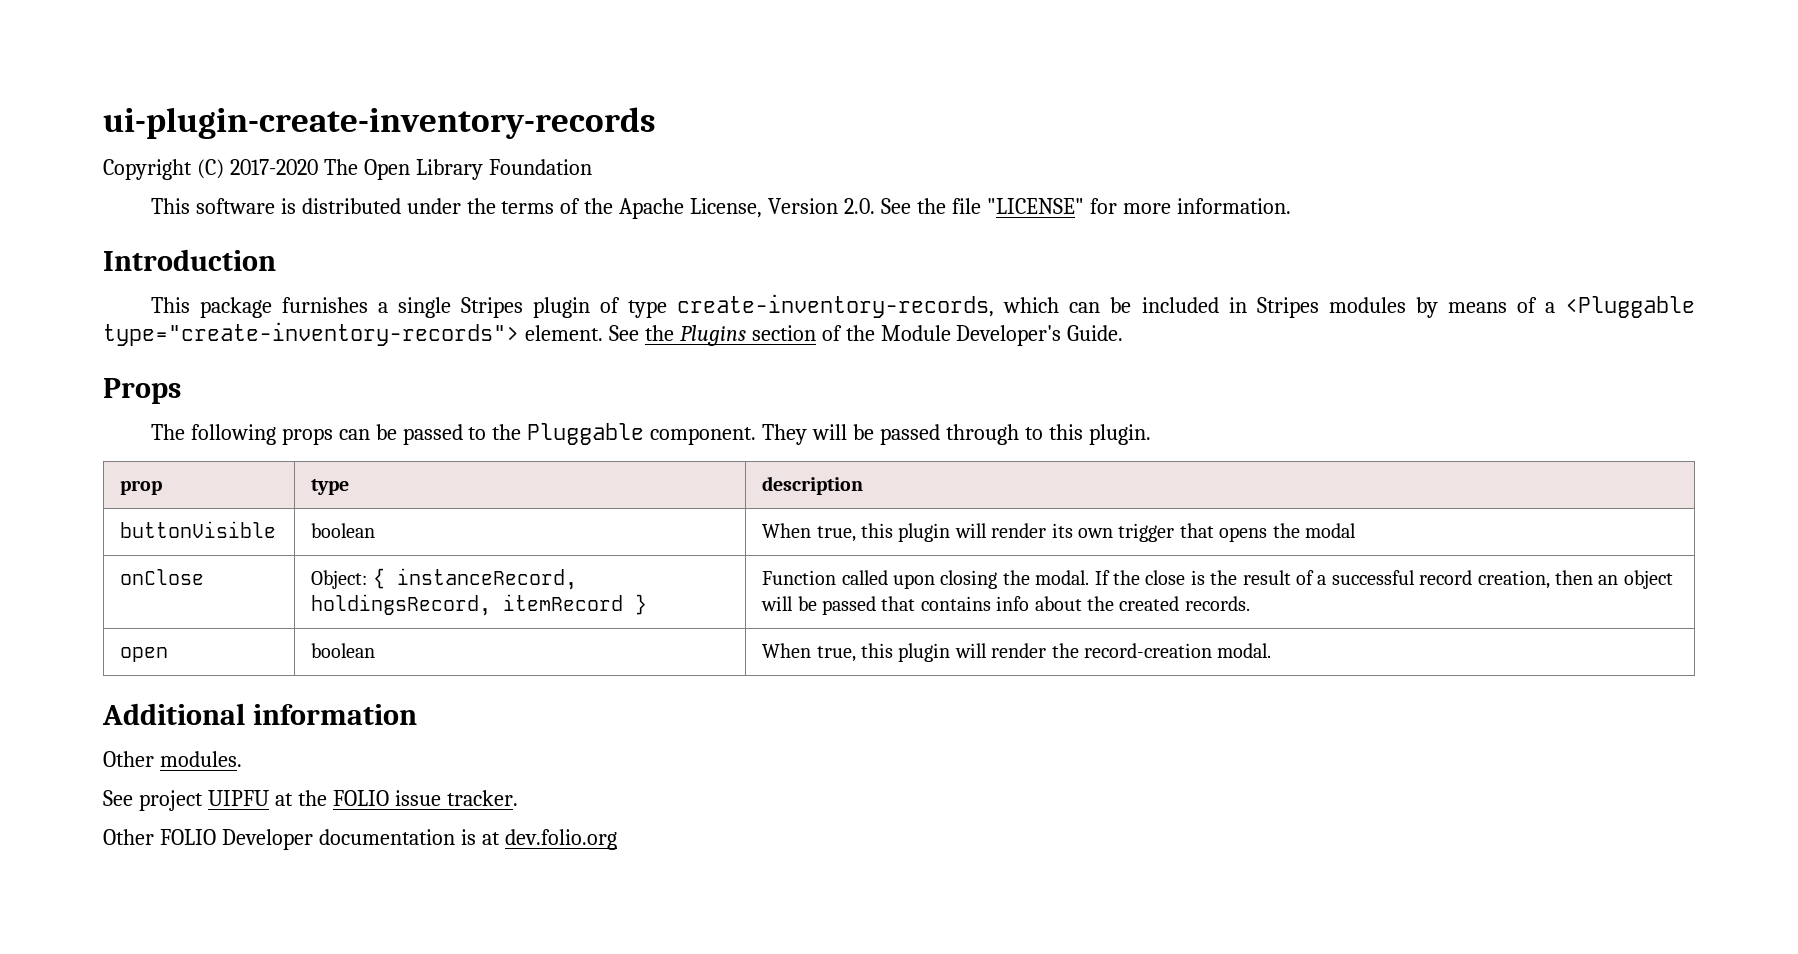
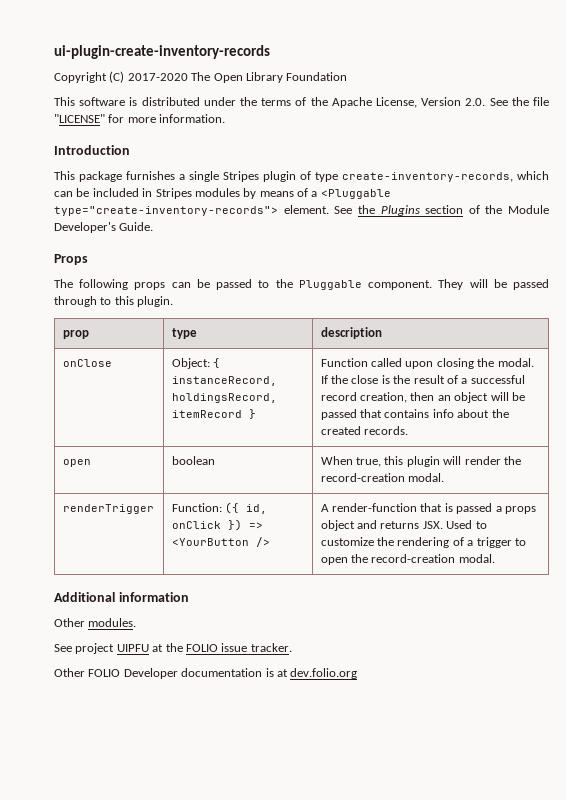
- buttonVisible | boolean | When true, this plugin will render its own trigger that opens the modal
+ renderTrigger | Function: ({ id, onClick }) => <YourButton /> | A render-function that is passed a props object and returns JSX. Used to customize the rendering of a trigger to open the record-creation modal.

